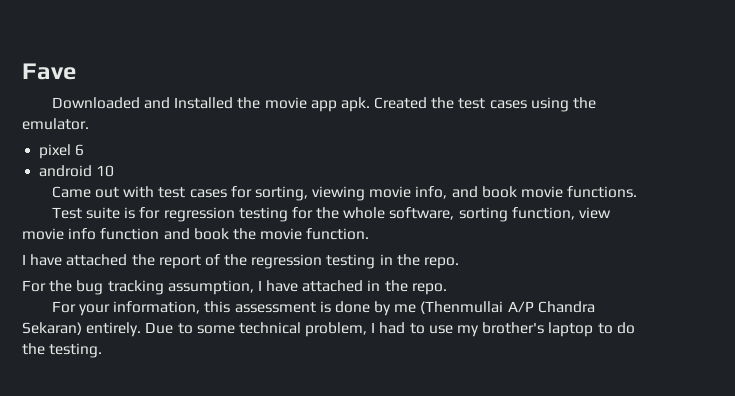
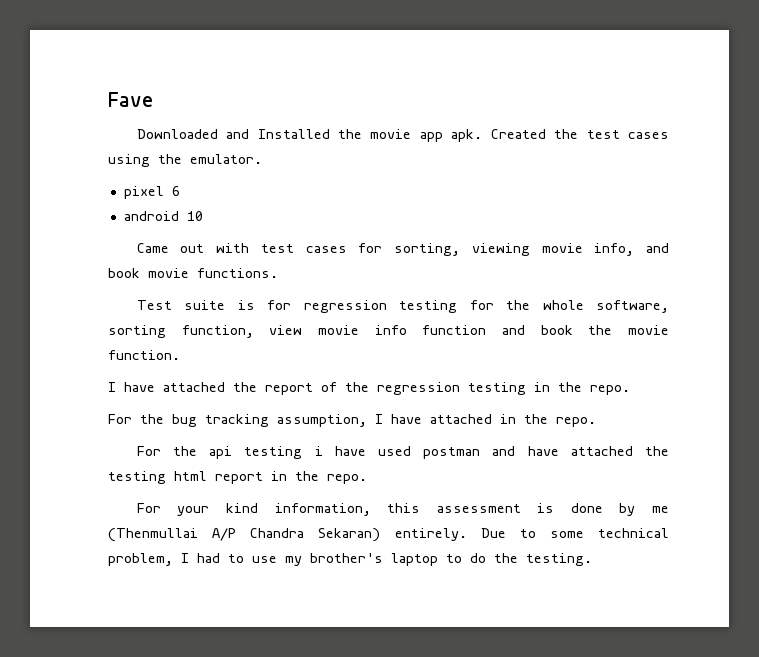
+ For the api testing i have used postman and have attached the testing html report in the repo.
- For your information, this assessment is done by me (Thenmullai A/P Chandra Sekaran) entirely.
+ For your kind information, this assessment is done by me (Thenmullai A/P Chandra Sekaran) entirely.

